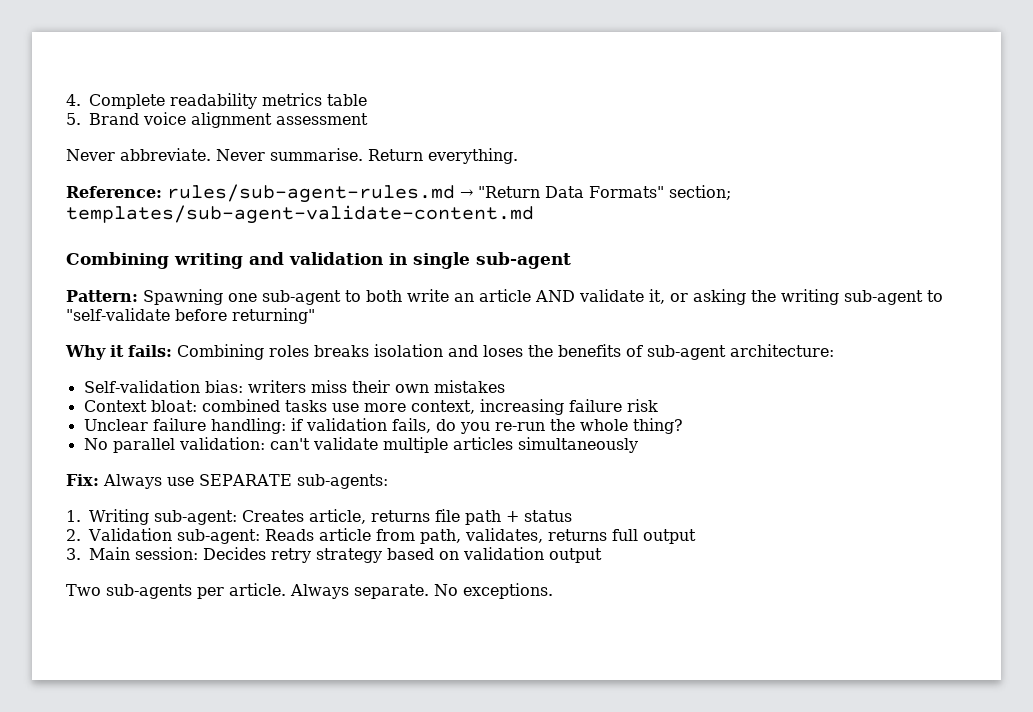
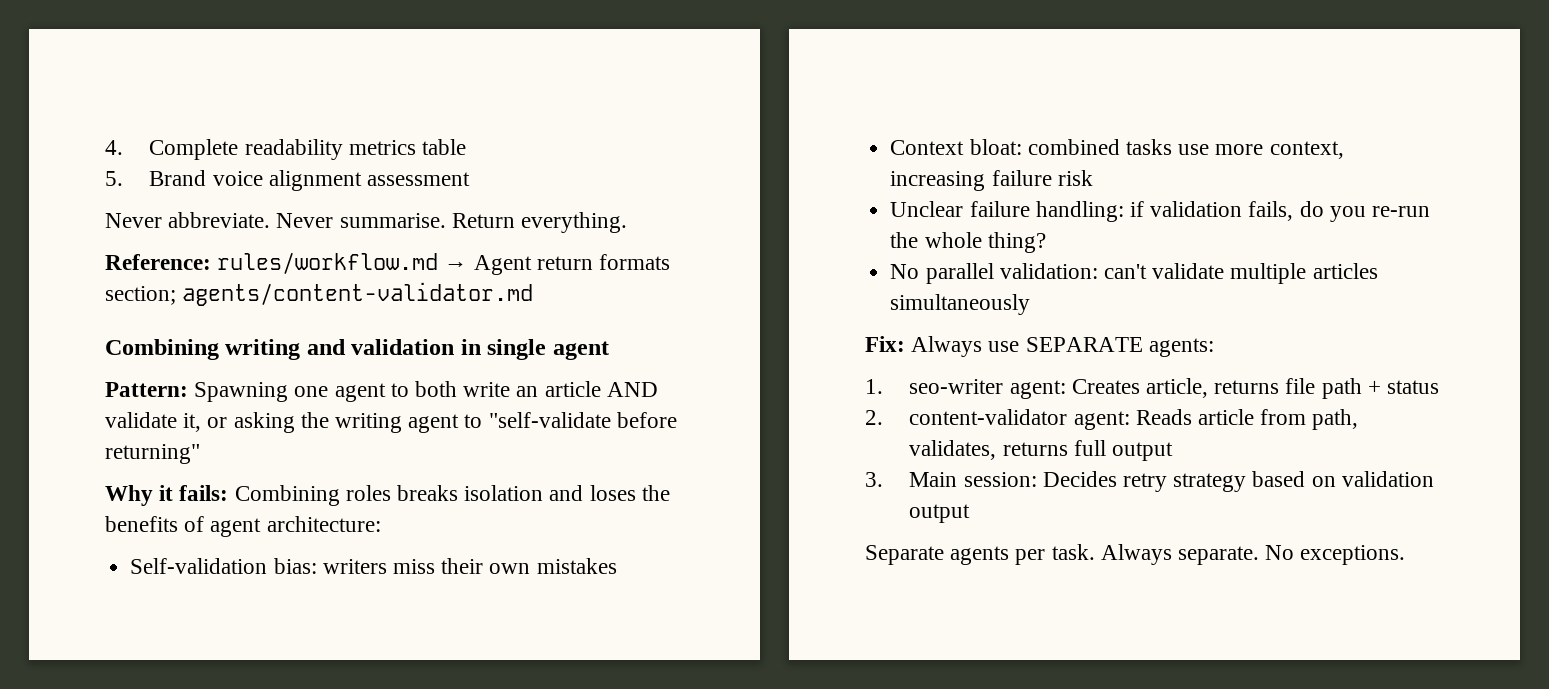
- Reference: rules/sub-agent-rules.md → "Return Data Formats" section; templates/sub-agent-validate-content.md
+ Reference: rules/workflow.md → Agent return formats section; agents/content-validator.md
- Combining writing and validation in single sub-agent
+ Combining writing and validation in single agent
- Pattern: Spawning one sub-agent to both write an article AND validate it, or asking the writing sub-agent to "self-validate before returning"
+ Pattern: Spawning one agent to both write an article AND validate it, or asking the writing agent to "self-validate before returning"
- Why it fails: Combining roles breaks isolation and loses the benefits of sub-agent architecture:
+ Why it fails: Combining roles breaks isolation and loses the benefits of agent architecture:
- Fix: Always use SEPARATE sub-agents:
+ Fix: Always use SEPARATE agents:
- 1. Writing sub-agent: Creates article, returns file path + status
+ 1. seo-writer agent: Creates article, returns file path + status
- 2. Validation sub-agent: Reads article from path, validates, returns full output
+ 2. content-validator agent: Reads article from path, validates, returns full output
- Two sub-agents per article.
+ Separate agents per task.

